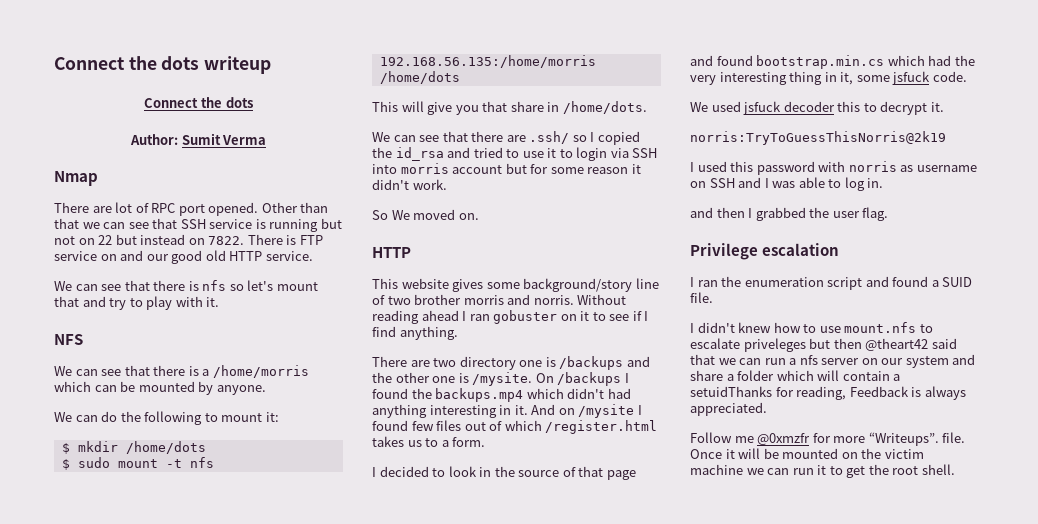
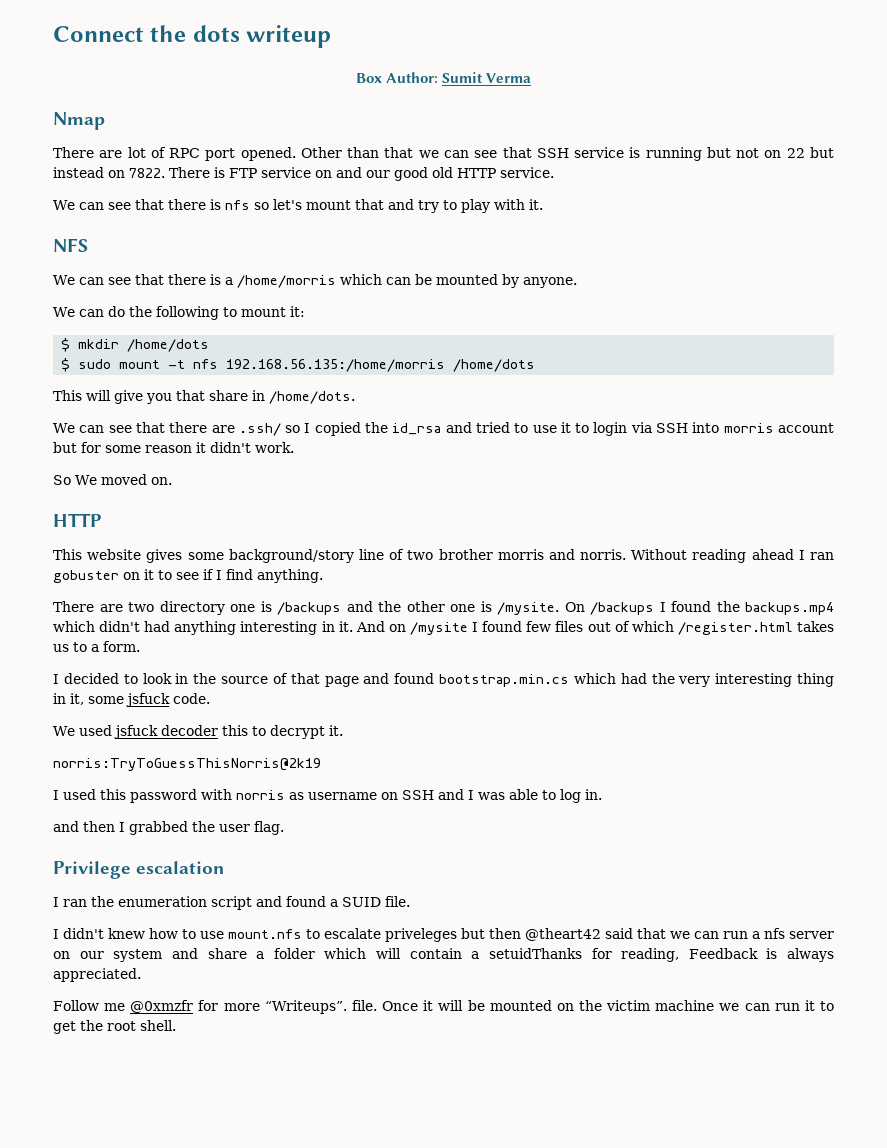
  Connect the dots writeup
- Connect the dots
- Author: Sumit Verma
+ Box Author: Sumit Verma

